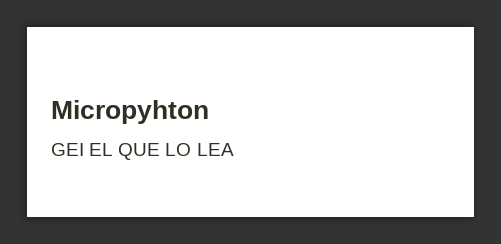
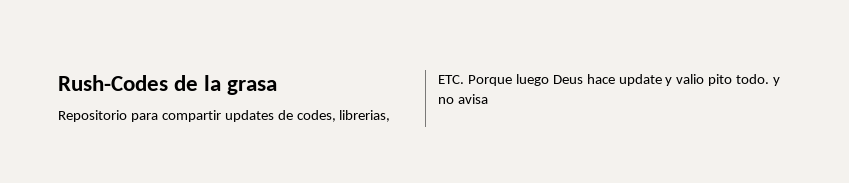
- Micropyhton
- GEI EL QUE LO LEA
+ Rush-Codes de la grasa
+ Repositorio para compartir updates de codes, librerias, ETC. Porque luego Deus hace update y valio pito todo. y no avisa

